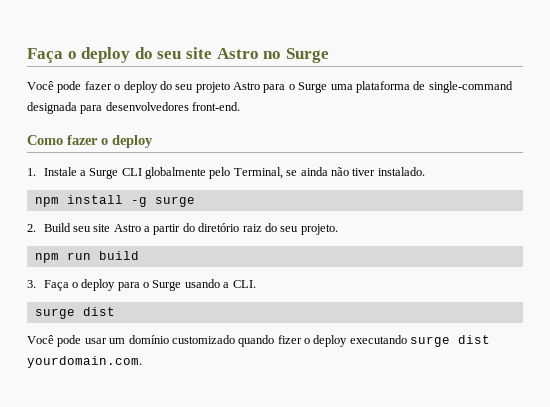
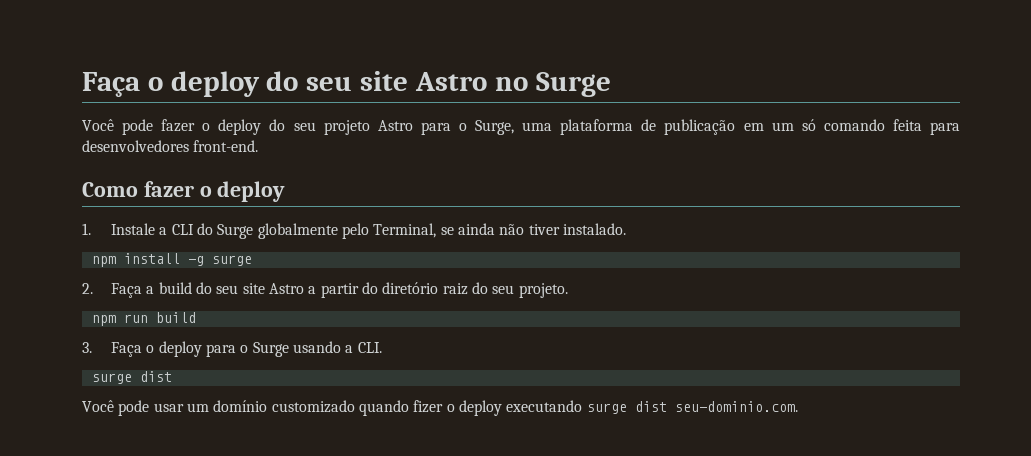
- Você pode fazer o deploy do seu projeto Astro para o Surge uma plataforma de single-command designada para desenvolvedores front-end.
+ Você pode fazer o deploy do seu projeto Astro para o Surge, uma plataforma de publicação em um só comando feita para desenvolvedores front-end.
- 1. Instale a Surge CLI globalmente pelo Terminal, se ainda não tiver instalado.
+ 1. Instale a CLI do Surge globalmente pelo Terminal, se ainda não tiver instalado.
- 2. Build seu site Astro a partir do diretório raiz do seu projeto.
+ 2. Faça a build do seu site Astro a partir do diretório raiz do seu projeto.
- Você pode usar um domínio customizado quando fizer o deploy executando surge dist yourdomain.com.
+ Você pode usar um domínio customizado quando fizer o deploy executando surge dist seu-dominio.com.

